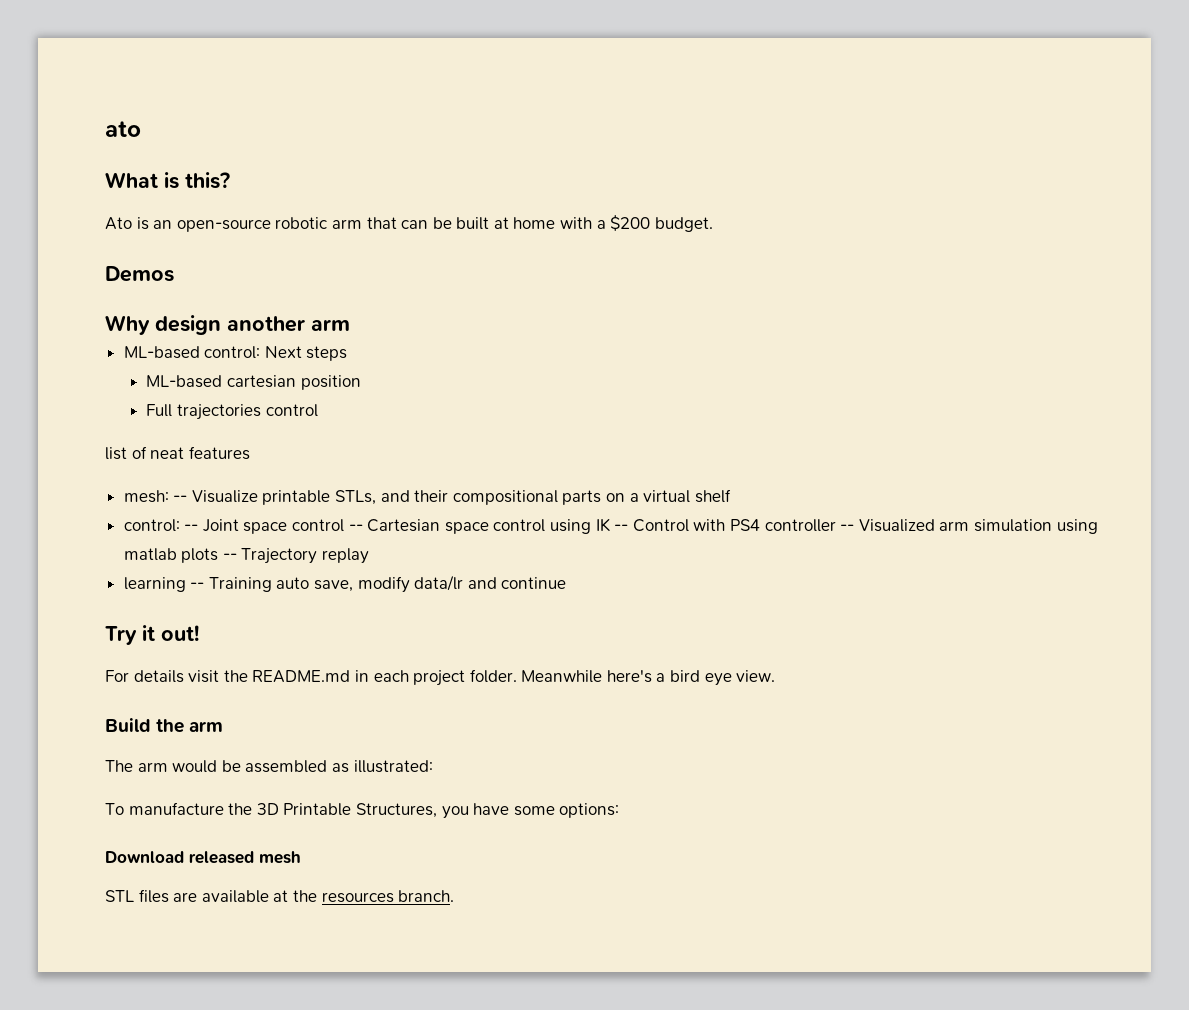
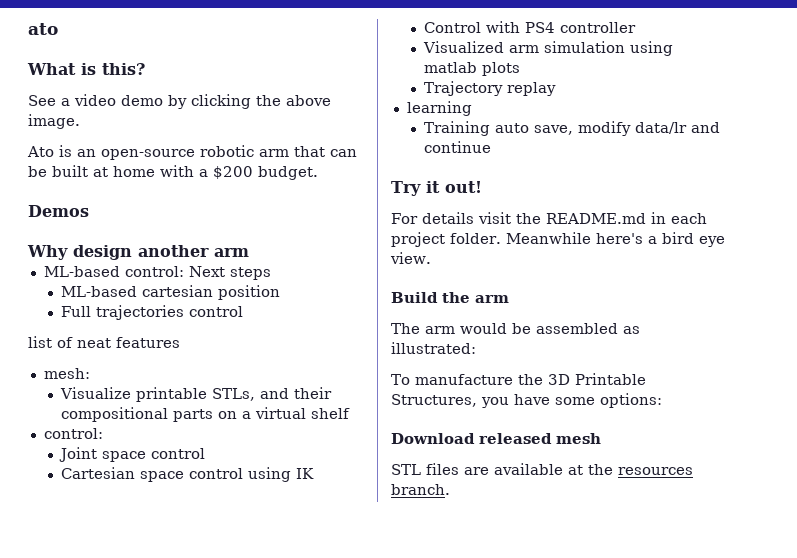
+ See a video demo by clicking the above image.
- mesh: -- Visualize printable STLs, and their compositional parts on a virtual shelf
- control: -- Joint space control -- Cartesian space control using IK -- Control with PS4 controller -- Visualized arm simulation using matlab plots -- Trajectory replay
+ mesh:
+ Visualize printable STLs, and their compositional parts on a virtual shelf
+ control:
+ Joint space control
+ Cartesian space control using IK
+ Control with PS4 controller
+ Visualized arm simulation using matlab plots
+ Trajectory replay
- learning -- Training auto save, modify data/lr and continue
+ learning
+ Training auto save, modify data/lr and continue

